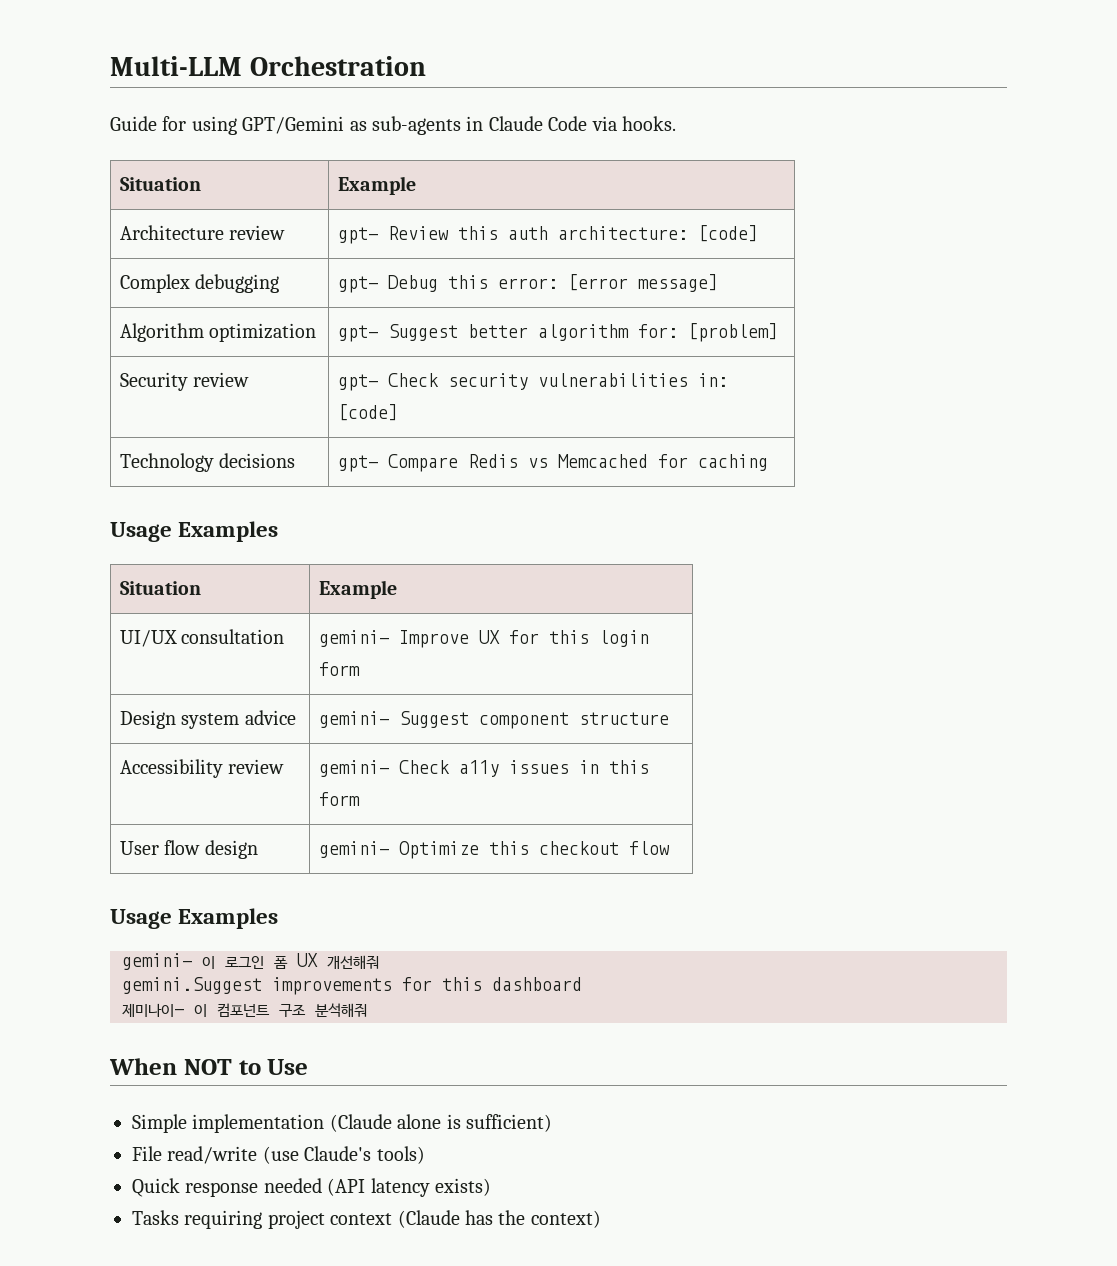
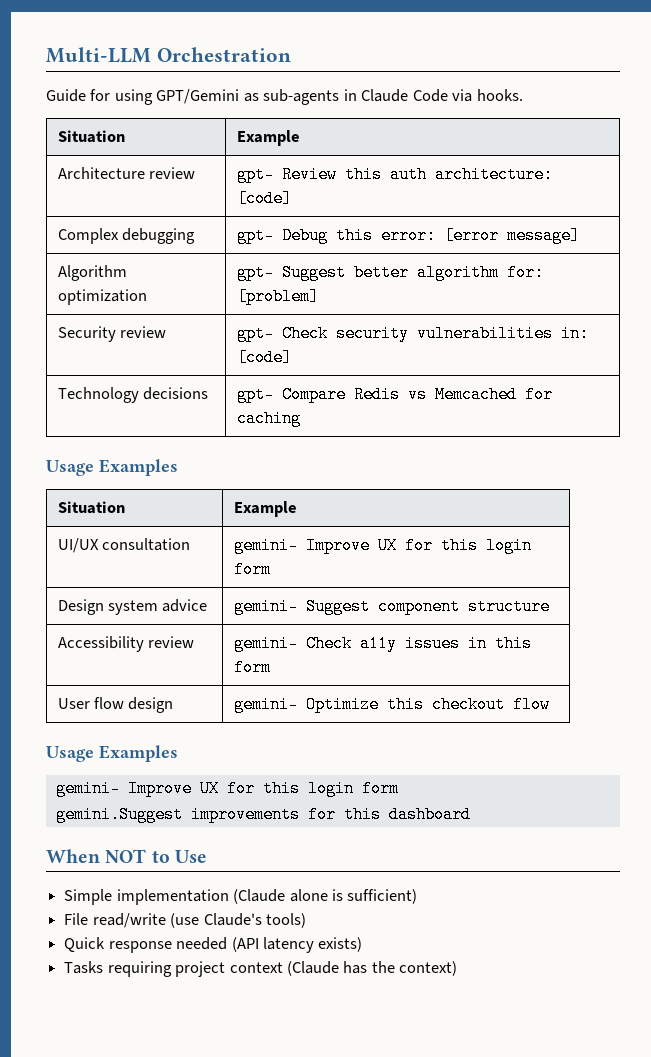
  User flow design | gemini- Optimize this checkout flow
  Usage Examples
- gemini- 이 로그인 폼 UX 개선해줘
+ gemini- Improve UX for this login form
- 제미나이- 이 컴포넌트 구조 분석해줘

